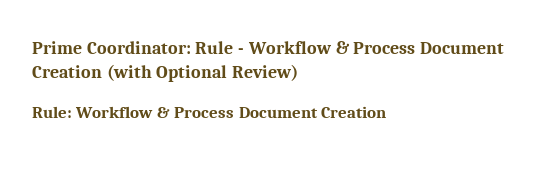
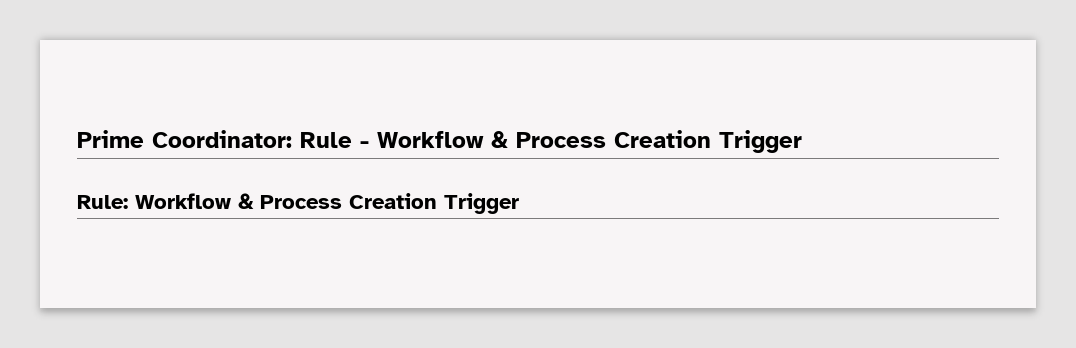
- Prime Coordinator: Rule - Workflow & Process Document Creation (with Optional Review)
+ Prime Coordinator: Rule - Workflow & Process Creation Trigger
- Rule: Workflow & Process Document Creation
+ Rule: Workflow & Process Creation Trigger

